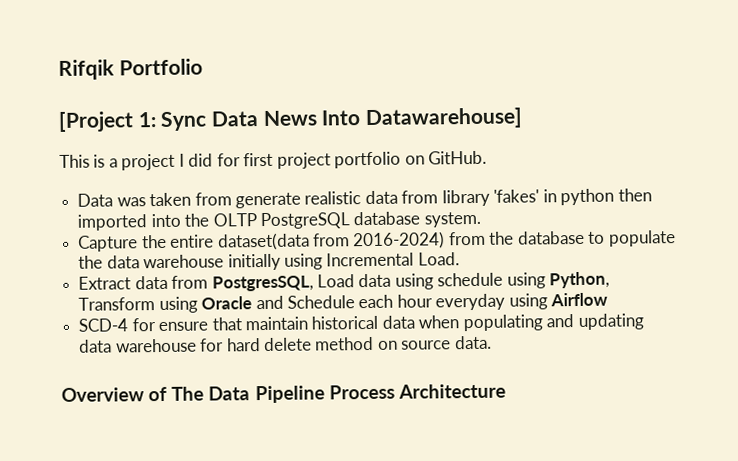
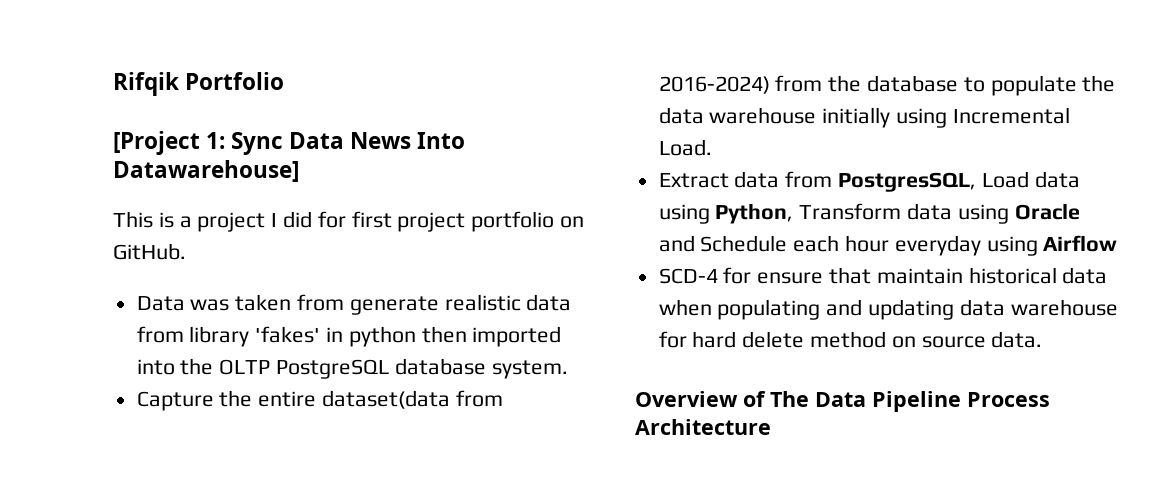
- Extract data from PostgresSQL, Load data using schedule using Python, Transform using Oracle and Schedule each hour everyday using Airflow
+ Extract data from PostgresSQL, Load data using Python, Transform data using Oracle and Schedule each hour everyday using Airflow

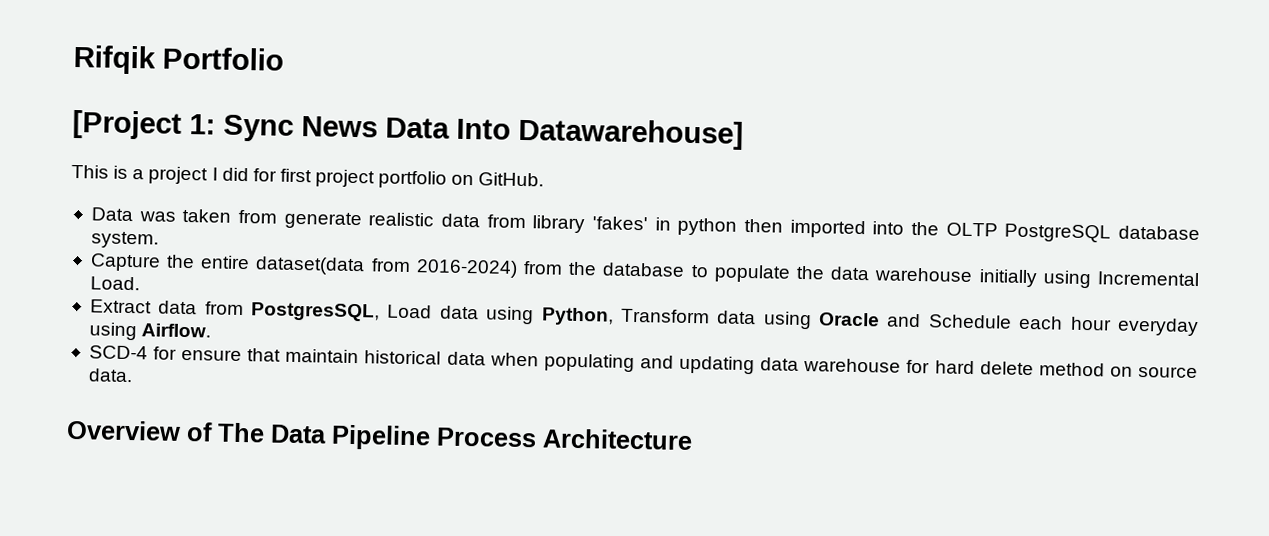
- [Project 1: Sync Data News Into Datawarehouse]
+ [Project 1: Sync News Data Into Datawarehouse]
- Extract data from PostgresSQL, Load data using Python, Transform data using Oracle and Schedule each hour everyday using Airflow
+ Extract data from PostgresSQL, Load data using Python, Transform data using Oracle and Schedule each hour everyday using Airflow.

